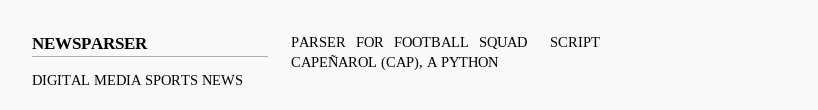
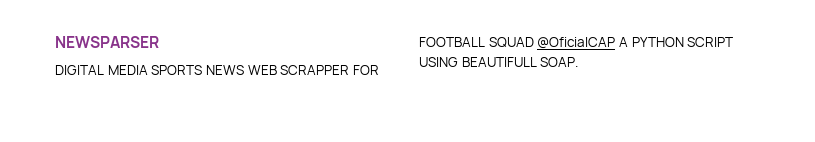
- DIGITAL MEDIA SPORTS NEWS PARSER FOR FOOTBALL SQUAD CAPEÑAROL (CAP), A PYTHON SCRIPT
+ DIGITAL MEDIA SPORTS NEWS WEB SCRAPPER FOR FOOTBALL SQUAD @OficialCAP A PYTHON SCRIPT USING BEAUTIFULL SOAP.

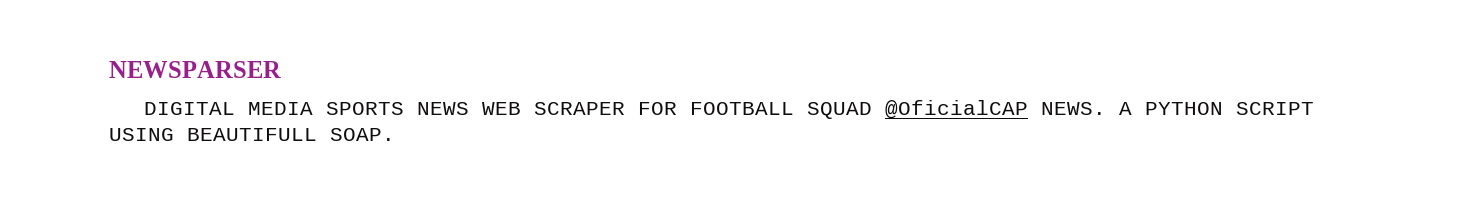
- DIGITAL MEDIA SPORTS NEWS WEB SCRAPPER FOR FOOTBALL SQUAD @OficialCAP A PYTHON SCRIPT USING BEAUTIFULL SOAP.
+ DIGITAL MEDIA SPORTS NEWS WEB SCRAPER FOR FOOTBALL SQUAD @OficialCAP NEWS. A PYTHON SCRIPT USING BEAUTIFULL SOAP.

